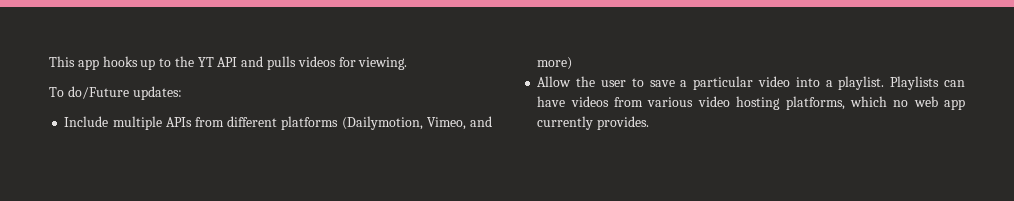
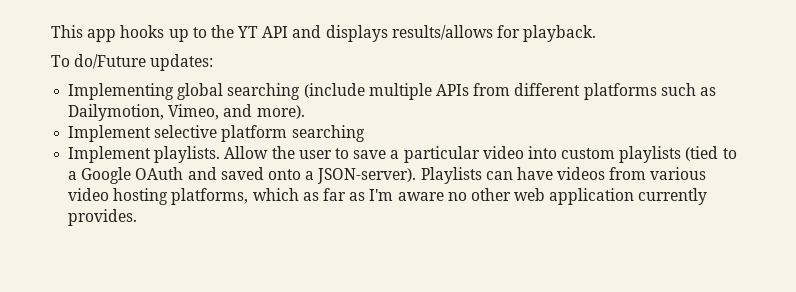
- This app hooks up to the YT API and pulls videos for viewing.
+ This app hooks up to the YT API and displays results/allows for playback.
- Include multiple APIs from different platforms (Dailymotion, Vimeo, and more)
- Allow the user to save a particular video into a playlist.
+ Implementing global searching (include multiple APIs from different platforms such as Dailymotion, Vimeo, and more).
+ Implement selective platform searching
+ Implement playlists. Allow the user to save a particular video into custom playlists (tied to a Google OAuth and saved onto a JSON-server).
- Playlists can have videos from various video hosting platforms, which no web app currently provides.
+ Playlists can have videos from various video hosting platforms, which as far as I'm aware no other web application currently provides.

